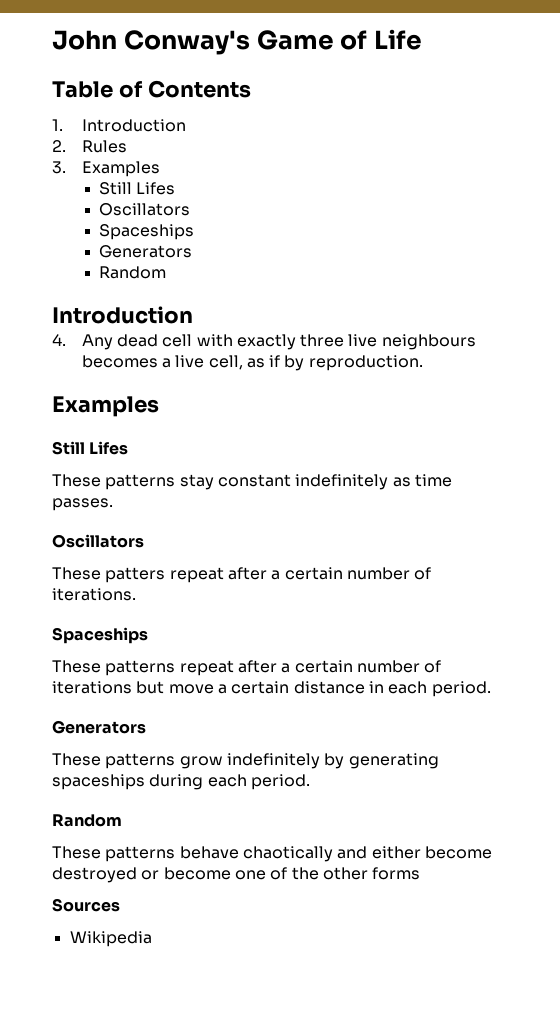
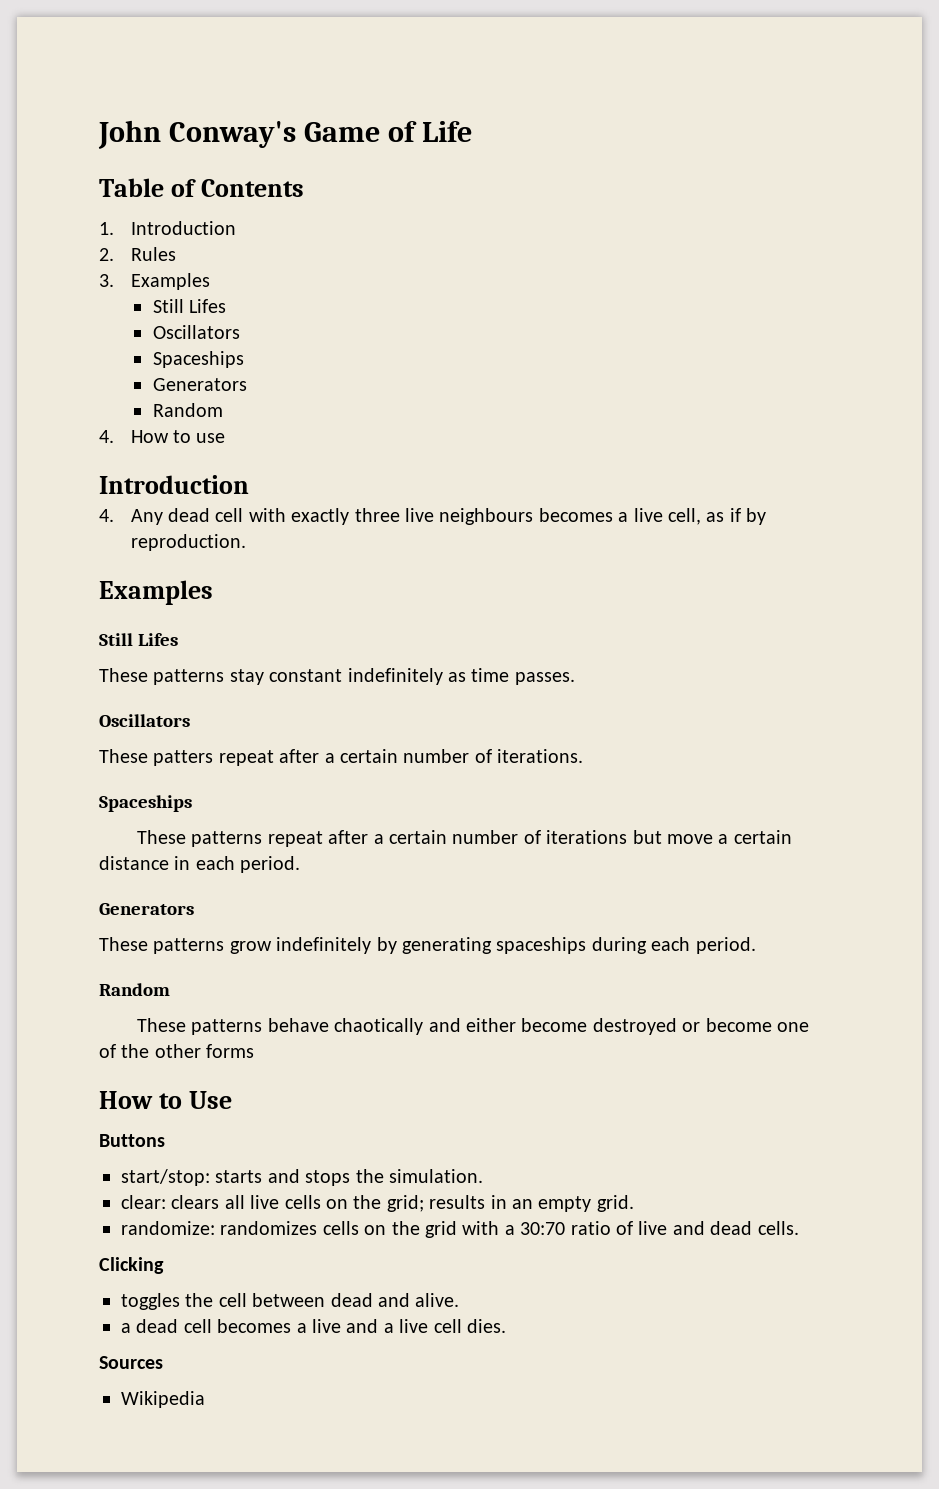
+ 4. How to use
+ How to Use
+ Buttons
+ start/stop: starts and stops the simulation.
+ clear: clears all live cells on the grid; results in an empty grid.
+ randomize: randomizes cells on the grid with a 30:70 ratio of live and dead cells.
+ Clicking
+ toggles the cell between dead and alive.
+ a dead cell becomes a live and a live cell dies.

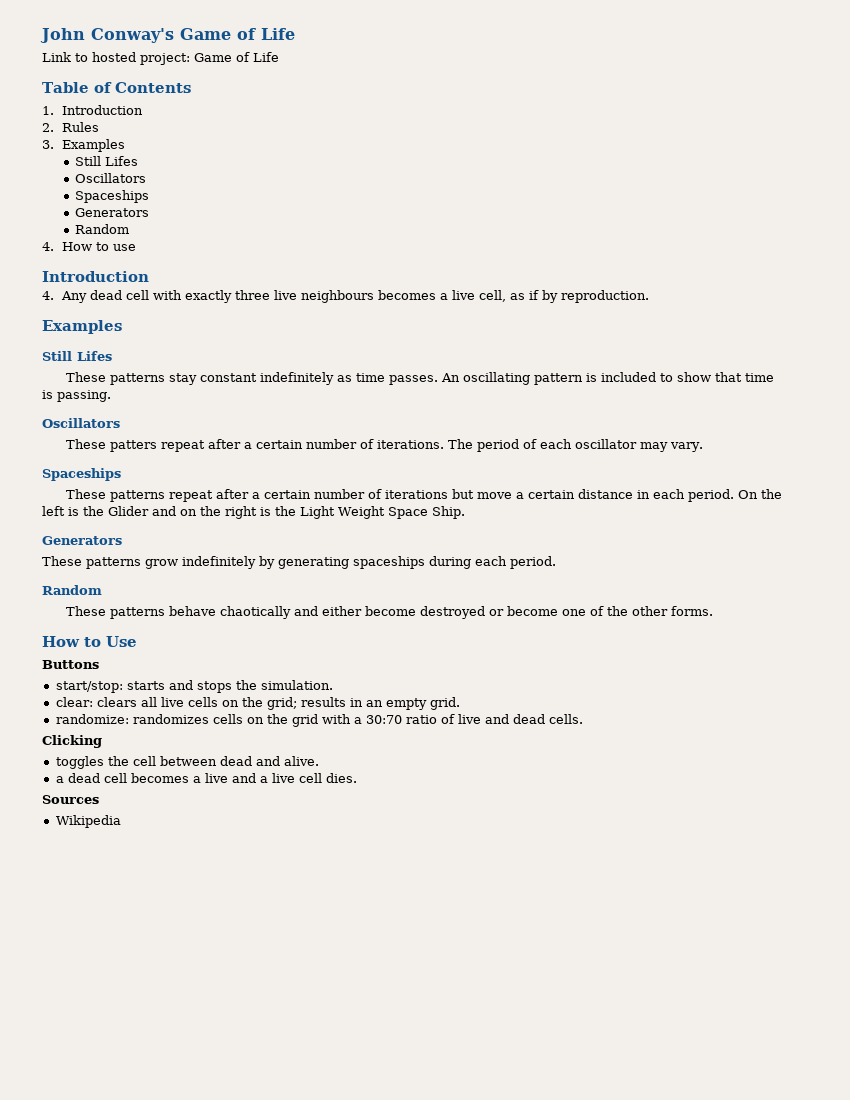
+ Link to hosted project: Game of Life
+ An oscillating pattern is included to show that time is passing.
+ The period of each oscillator may vary.
+ On the left is the Glider and on the right is the Light Weight Space Ship.
- These patterns behave chaotically and either become destroyed or become one of the other forms
+ These patterns behave chaotically and either become destroyed or become one of the other forms.

